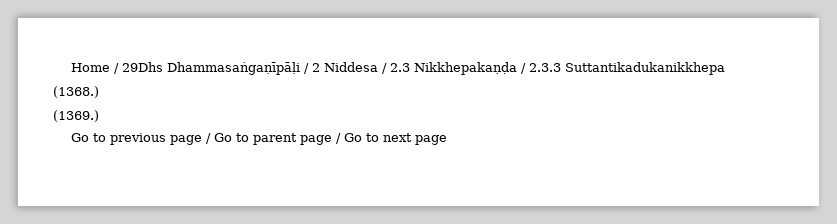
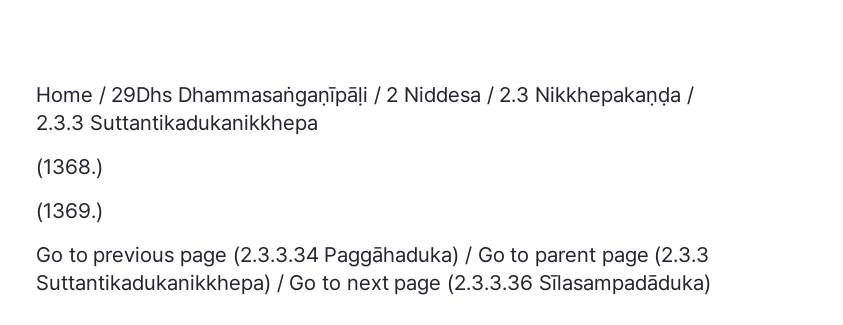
- Go to previous page / Go to parent page / Go to next page
+ Go to previous page (2.3.3.34 Paggāhaduka) / Go to parent page (2.3.3 Suttantikadukanikkhepa) / Go to next page (2.3.3.36 Sīlasampadāduka)

